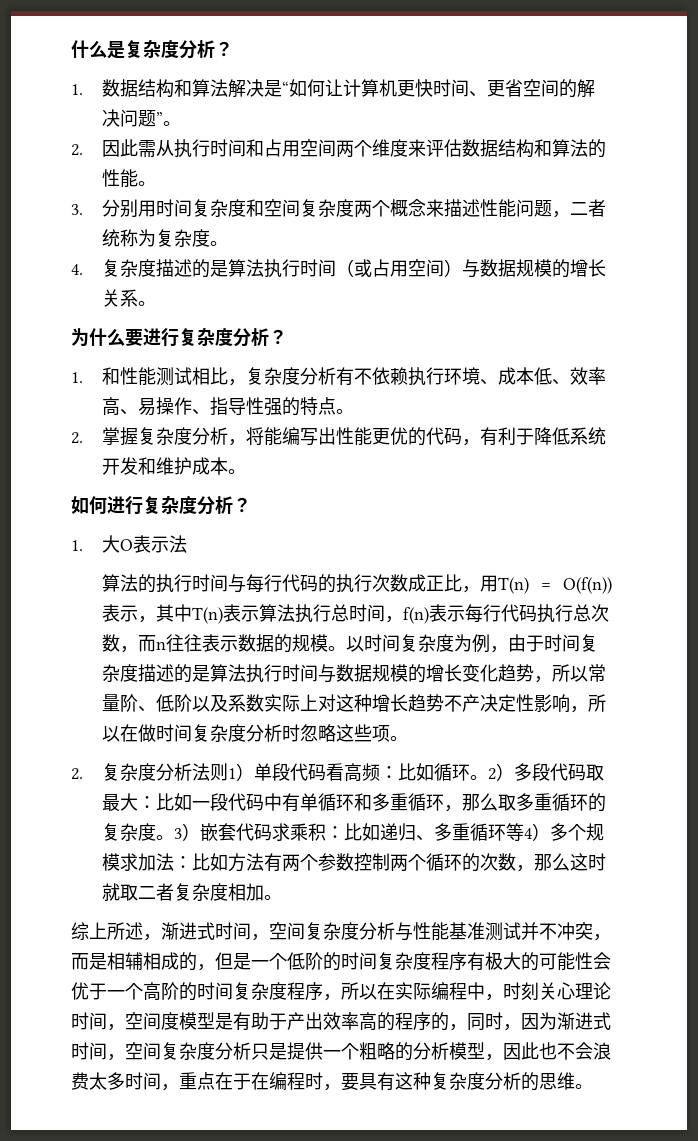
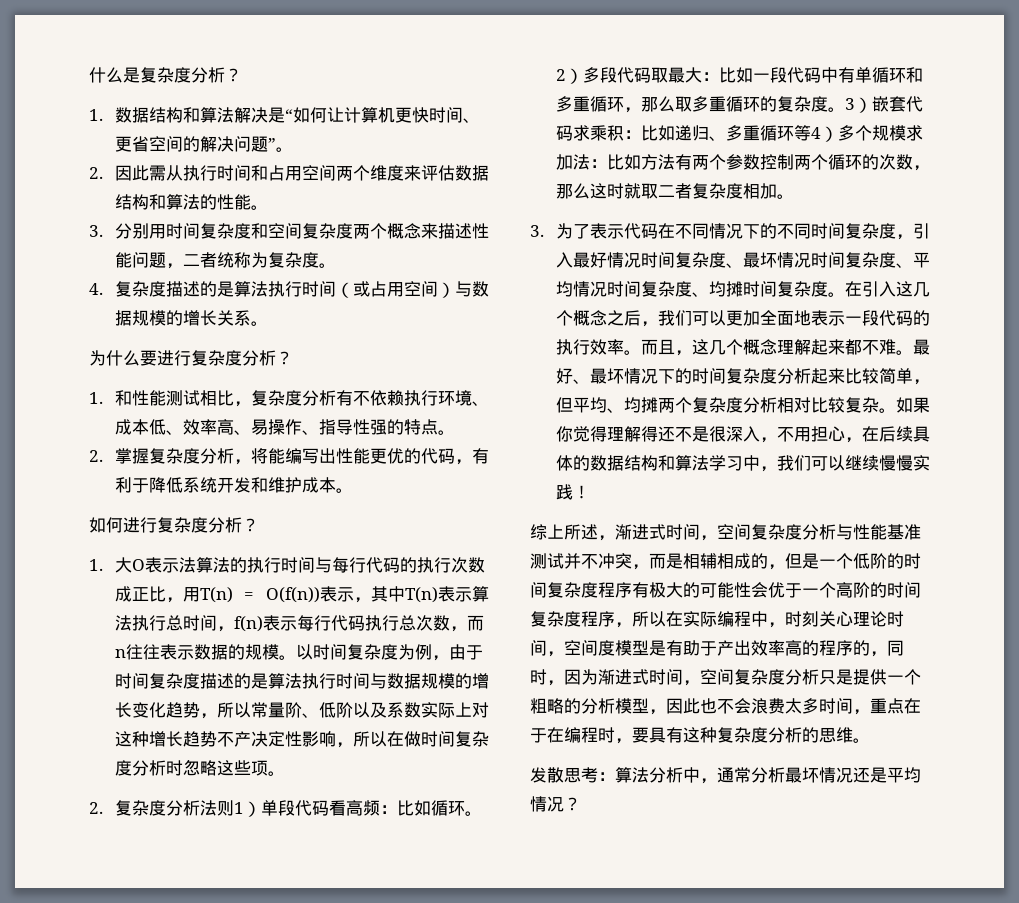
- 1.大O表示法
- 算法的执行时间与每行代码的执行次数成正比，用T(n) = O(f(n))表示，其中T(n)表示算法执行总时间，f(n)表示每行代码执行总次数，而n往往表示数据的规模。
+ 1.大O表示法算法的执行时间与每行代码的执行次数成正比，用T(n) = O(f(n))表示，其中T(n)表示算法执行总时间，f(n)表示每行代码执行总次数，而n往往表示数据的规模。
+ 3.为了表示代码在不同情况下的不同时间复杂度，引入最好情况时间复杂度、最坏情况时间复杂度、平均情况时间复杂度、均摊时间复杂度。在引入这几个概念之后，我们可以更加全面地表示一段代码的执行效率。而且，这几个概念理解起来都不难。最好、最坏情况下的时间复杂度分析起来比较简单，但平均、均摊两个复杂度分析相对比较复杂。如果你觉得理解得还不是很深入，不用担心，在后续具体的数据结构和算法学习中，我们可以继续慢慢实践！
+ 发散思考：算法分析中，通常分析最坏情况还是平均情况？

